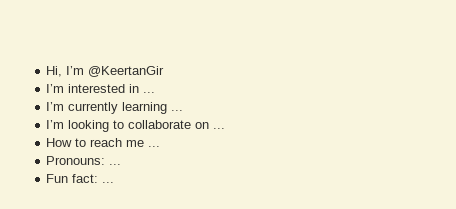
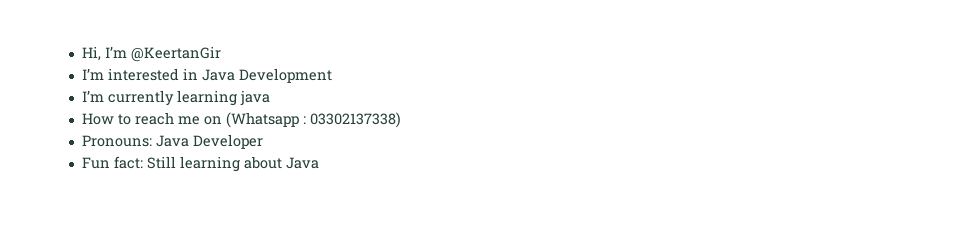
- I’m interested in ...
+ I’m interested in Java Development
- I’m currently learning ...
- I’m looking to collaborate on ...
+ I’m currently learning java
- How to reach me ...
+ How to reach me on (Whatsapp : 03302137338)
- Pronouns: ...
+ Pronouns: Java Developer
- Fun fact: ...
+ Fun fact: Still learning about Java

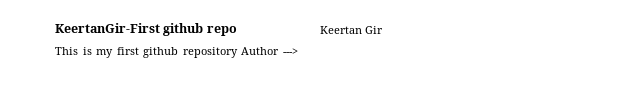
- Hi, I’m @KeertanGir
- I’m interested in Java Development
- I’m currently learning java
- How to reach me on (Whatsapp : 03302137338)
- Pronouns: Java Developer
- Fun fact: Still learning about Java
+ KeertanGir-First github repo
+ This is my first github repository Author ---> Keertan Gir

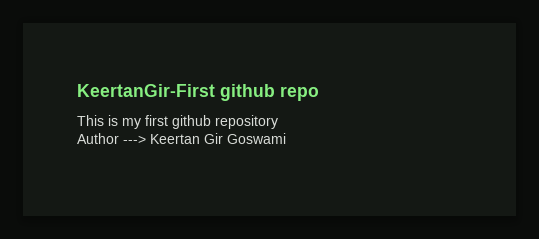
- This is my first github repository Author ---> Keertan Gir
+ This is my first github repository
+ Author ---> Keertan Gir Goswami

